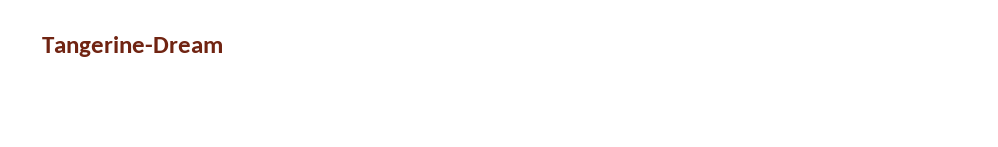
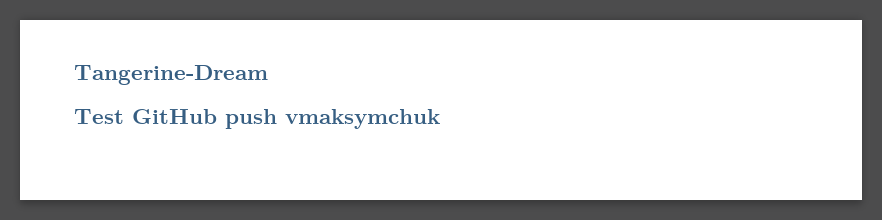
+ Test GitHub push vmaksymchuk

